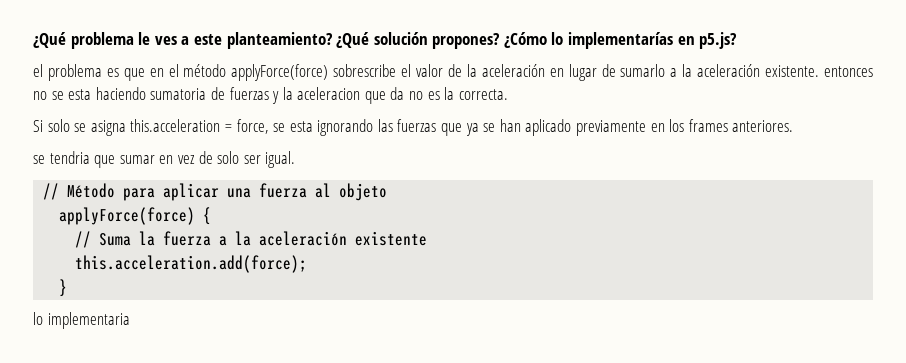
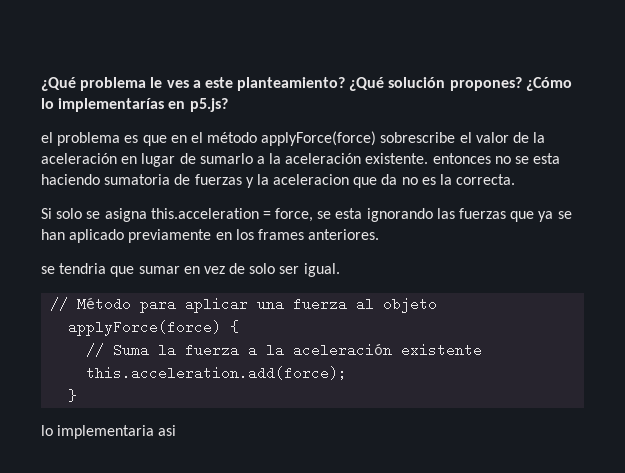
- lo implementaria
+ lo implementaria asi

